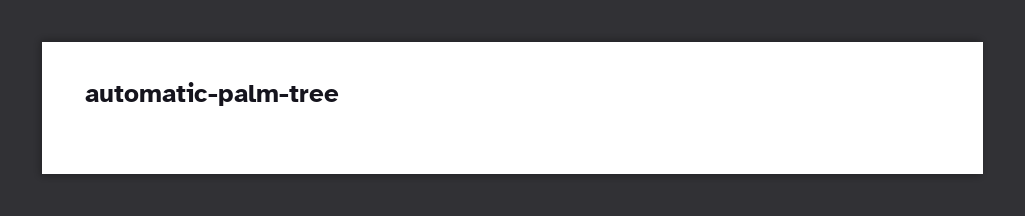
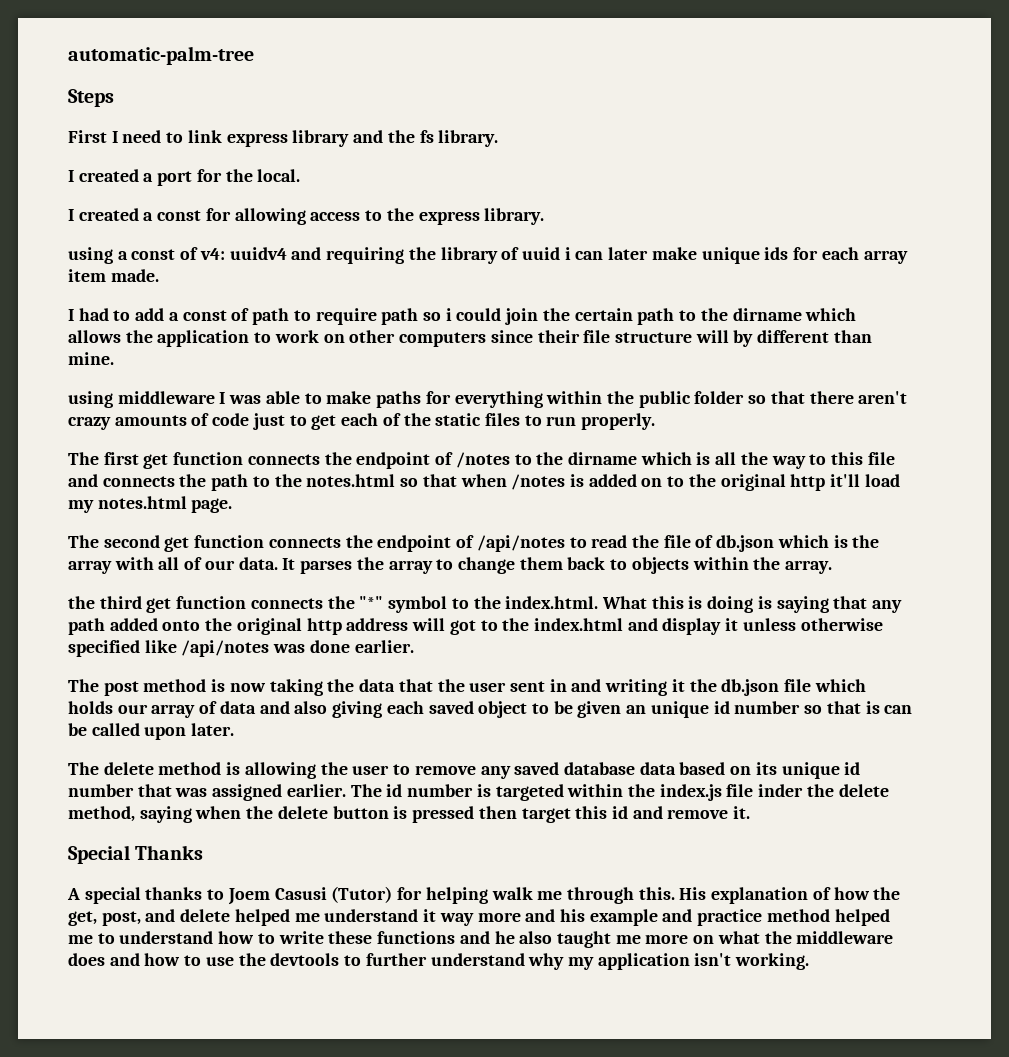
+ Steps
+ First I need to link express library and the fs library.
+ I created a port for the local.
+ I created a const for allowing access to the express library.
+ using a const of v4: uuidv4 and requiring the library of uuid i can later make unique ids for each array item made.
+ I had to add a const of path to require path so i could join the certain path to the dirname which allows the application to work on other computers since their file structure will by different than mine.
+ using middleware I was able to make paths for everything within the public folder so that there aren't crazy amounts of code just to get each of the static files to run properly.
+ The first get function connects the endpoint of /notes to the dirname which is all the way to this file and connects the path to the notes.html so that when /notes is added on to the original http it'll load my notes.html page.
+ The second get function connects the endpoint of /api/notes to read the file of db.json which is the array with all of our data. It parses the array to change them back to objects within the array.
+ the third get function connects the "*" symbol to the index.html. What this is doing is saying that any path added onto the original http address will got to the index.html and display it unless otherwise specified like /api/notes was done earlier.
+ The post method is now taking the data that the user sent in and writing it the db.json file which holds our array of data and also giving each saved object to be given an unique id number so that is can be called upon later.
+ The delete method is allowing the user to remove any saved database data based on its unique id number that was assigned earlier. The id number is targeted within the index.js file inder the delete method, saying when the delete button is pressed then target this id and remove it.
+ Special Thanks
+ A special thanks to Joem Casusi (Tutor) for helping walk me through this. His explanation of how the get, post, and delete helped me understand it way more and his example and practice method helped me to understand how to write these functions and he also taught me more on what the middleware does and how to use the devtools to further understand why my application isn't working.

